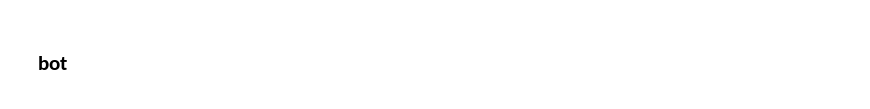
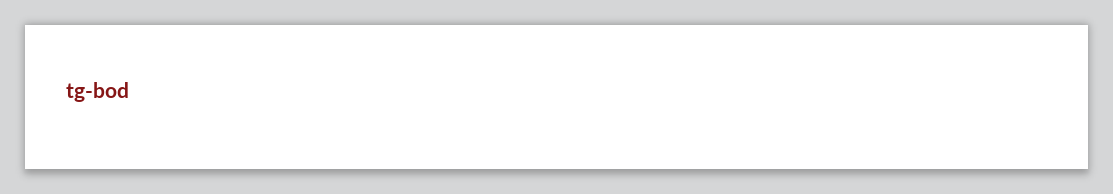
- bot
+ tg-bod

